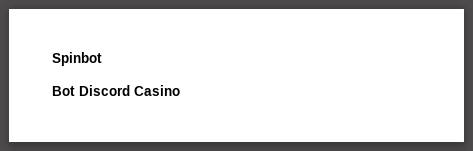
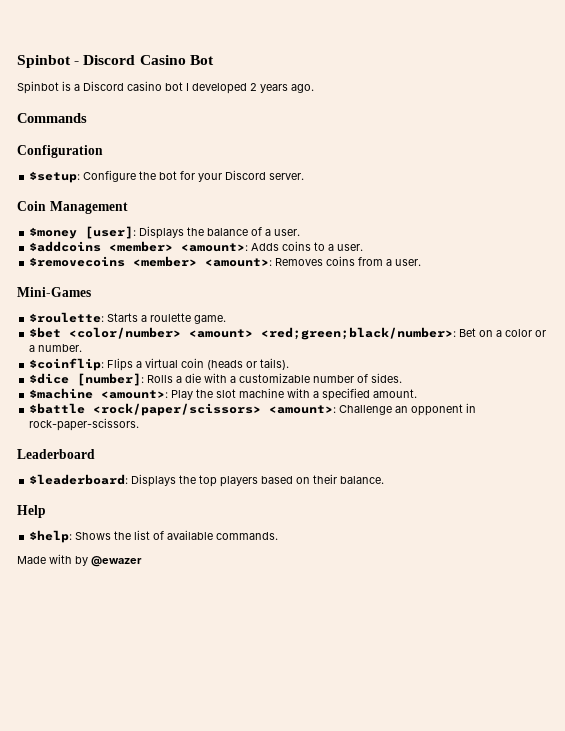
- Spinbot
- Bot Discord Casino
+ Spinbot - Discord Casino Bot
+ Spinbot is a Discord casino bot I developed 2 years ago.
+ Commands
+ Configuration
+ $setup: Configure the bot for your Discord server.
+ Coin Management
+ $money [user]: Displays the balance of a user.
+ $addcoins <member> <amount>: Adds coins to a user.
+ $removecoins <member> <amount>: Removes coins from a user.
+ Mini-Games
+ $roulette: Starts a roulette game.
+ $bet <color/number> <amount> <red;green;black/number>: Bet on a color or a number.
+ $coinflip: Flips a virtual coin (heads or tails).
+ $dice [number]: Rolls a die with a customizable number of sides.
+ $machine <amount>: Play the slot machine with a specified amount.
+ $battle <rock/paper/scissors> <amount>: Challenge an opponent in rock-paper-scissors.
+ Leaderboard
+ $leaderboard: Displays the top players based on their balance.
+ Help
+ $help: Shows the list of available commands.
+ Made with by @ewazer

